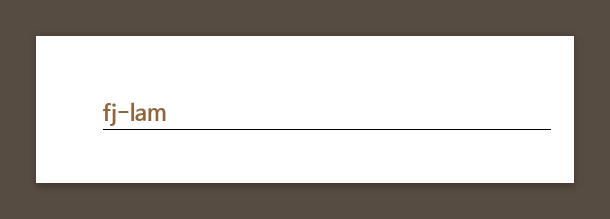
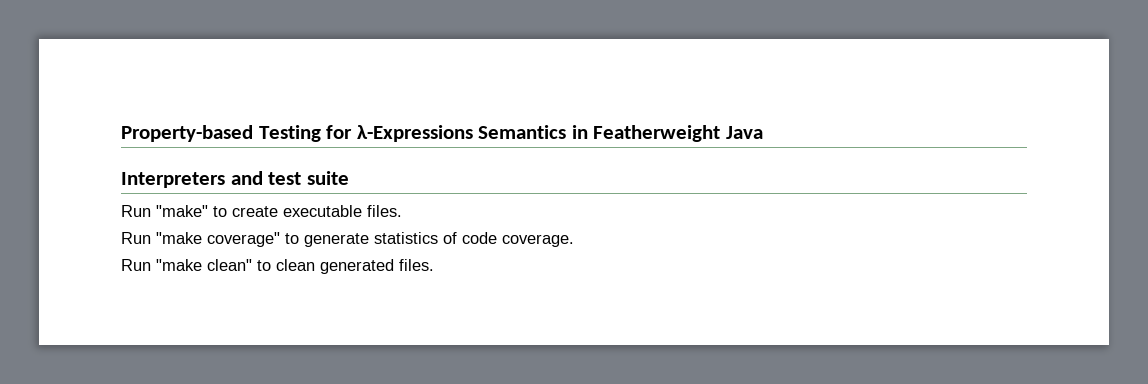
- fj-lam
+ Property-based Testing for λ-Expressions Semantics in Featherweight Java
+ Interpreters and test suite
+ Run "make" to create executable files.
+ Run "make coverage" to generate statistics of code coverage.
+ Run "make clean" to clean generated files.

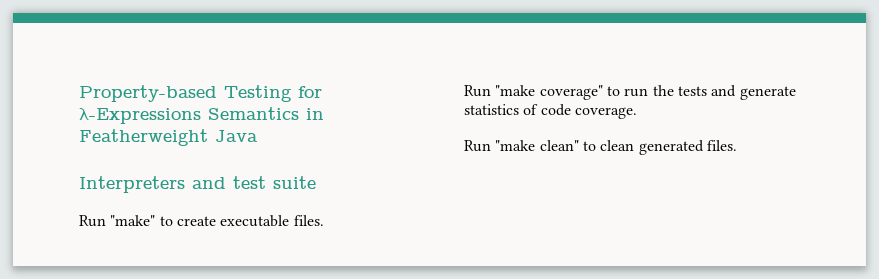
- Run "make coverage" to generate statistics of code coverage.
+ Run "make coverage" to run the tests and generate statistics of code coverage.

